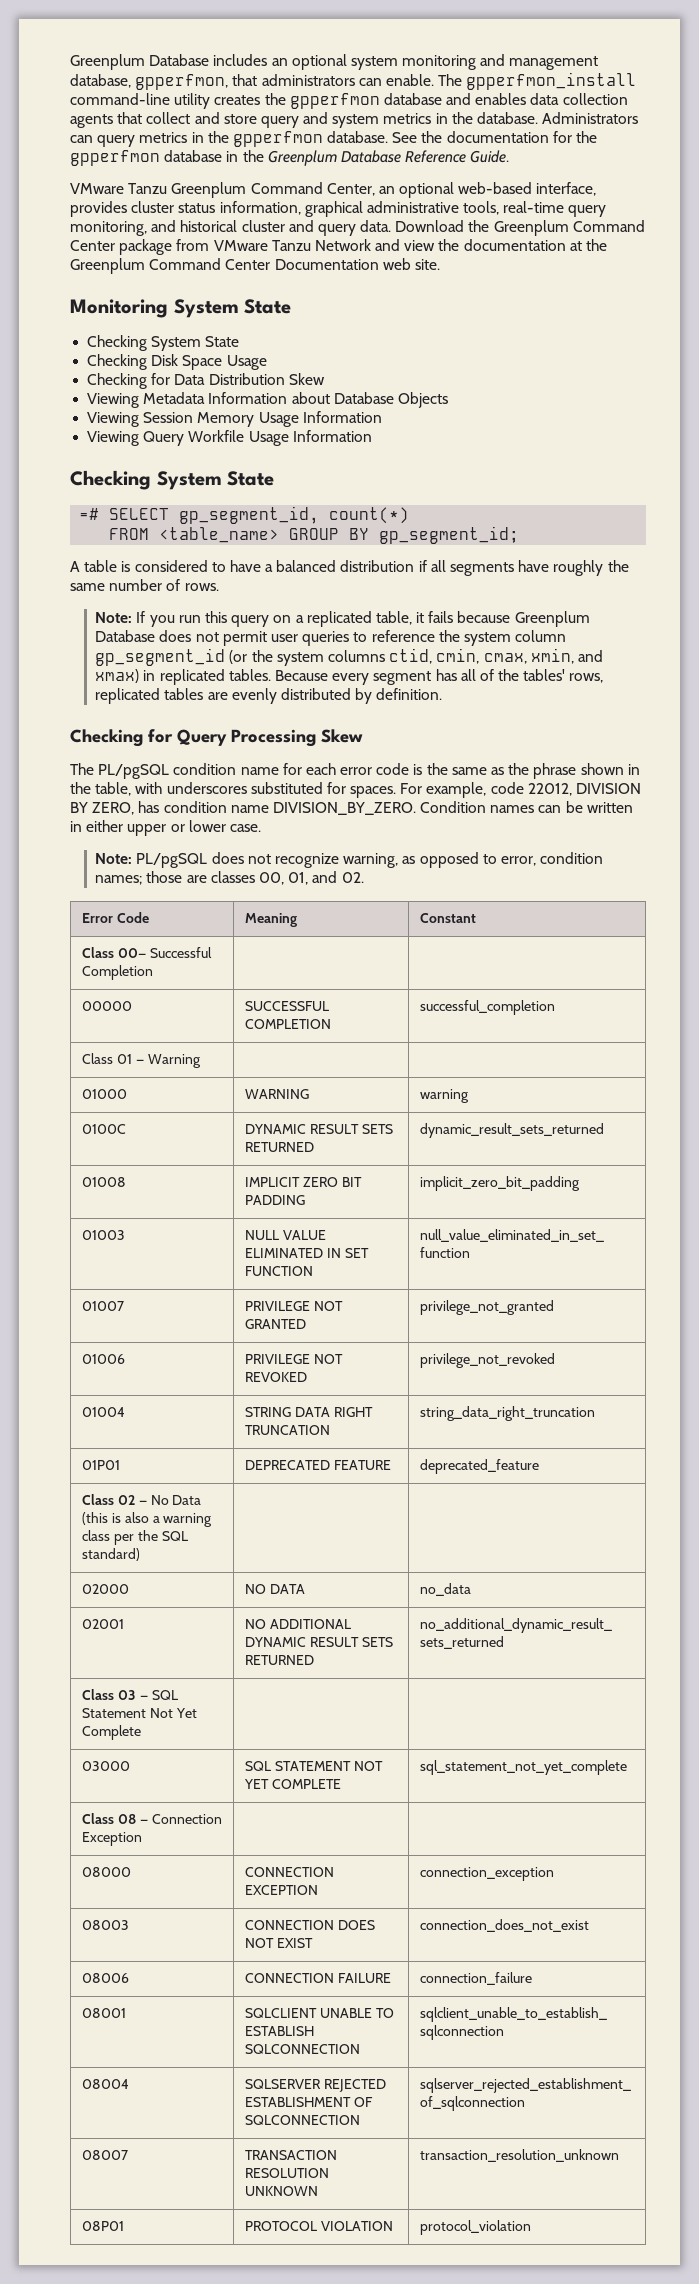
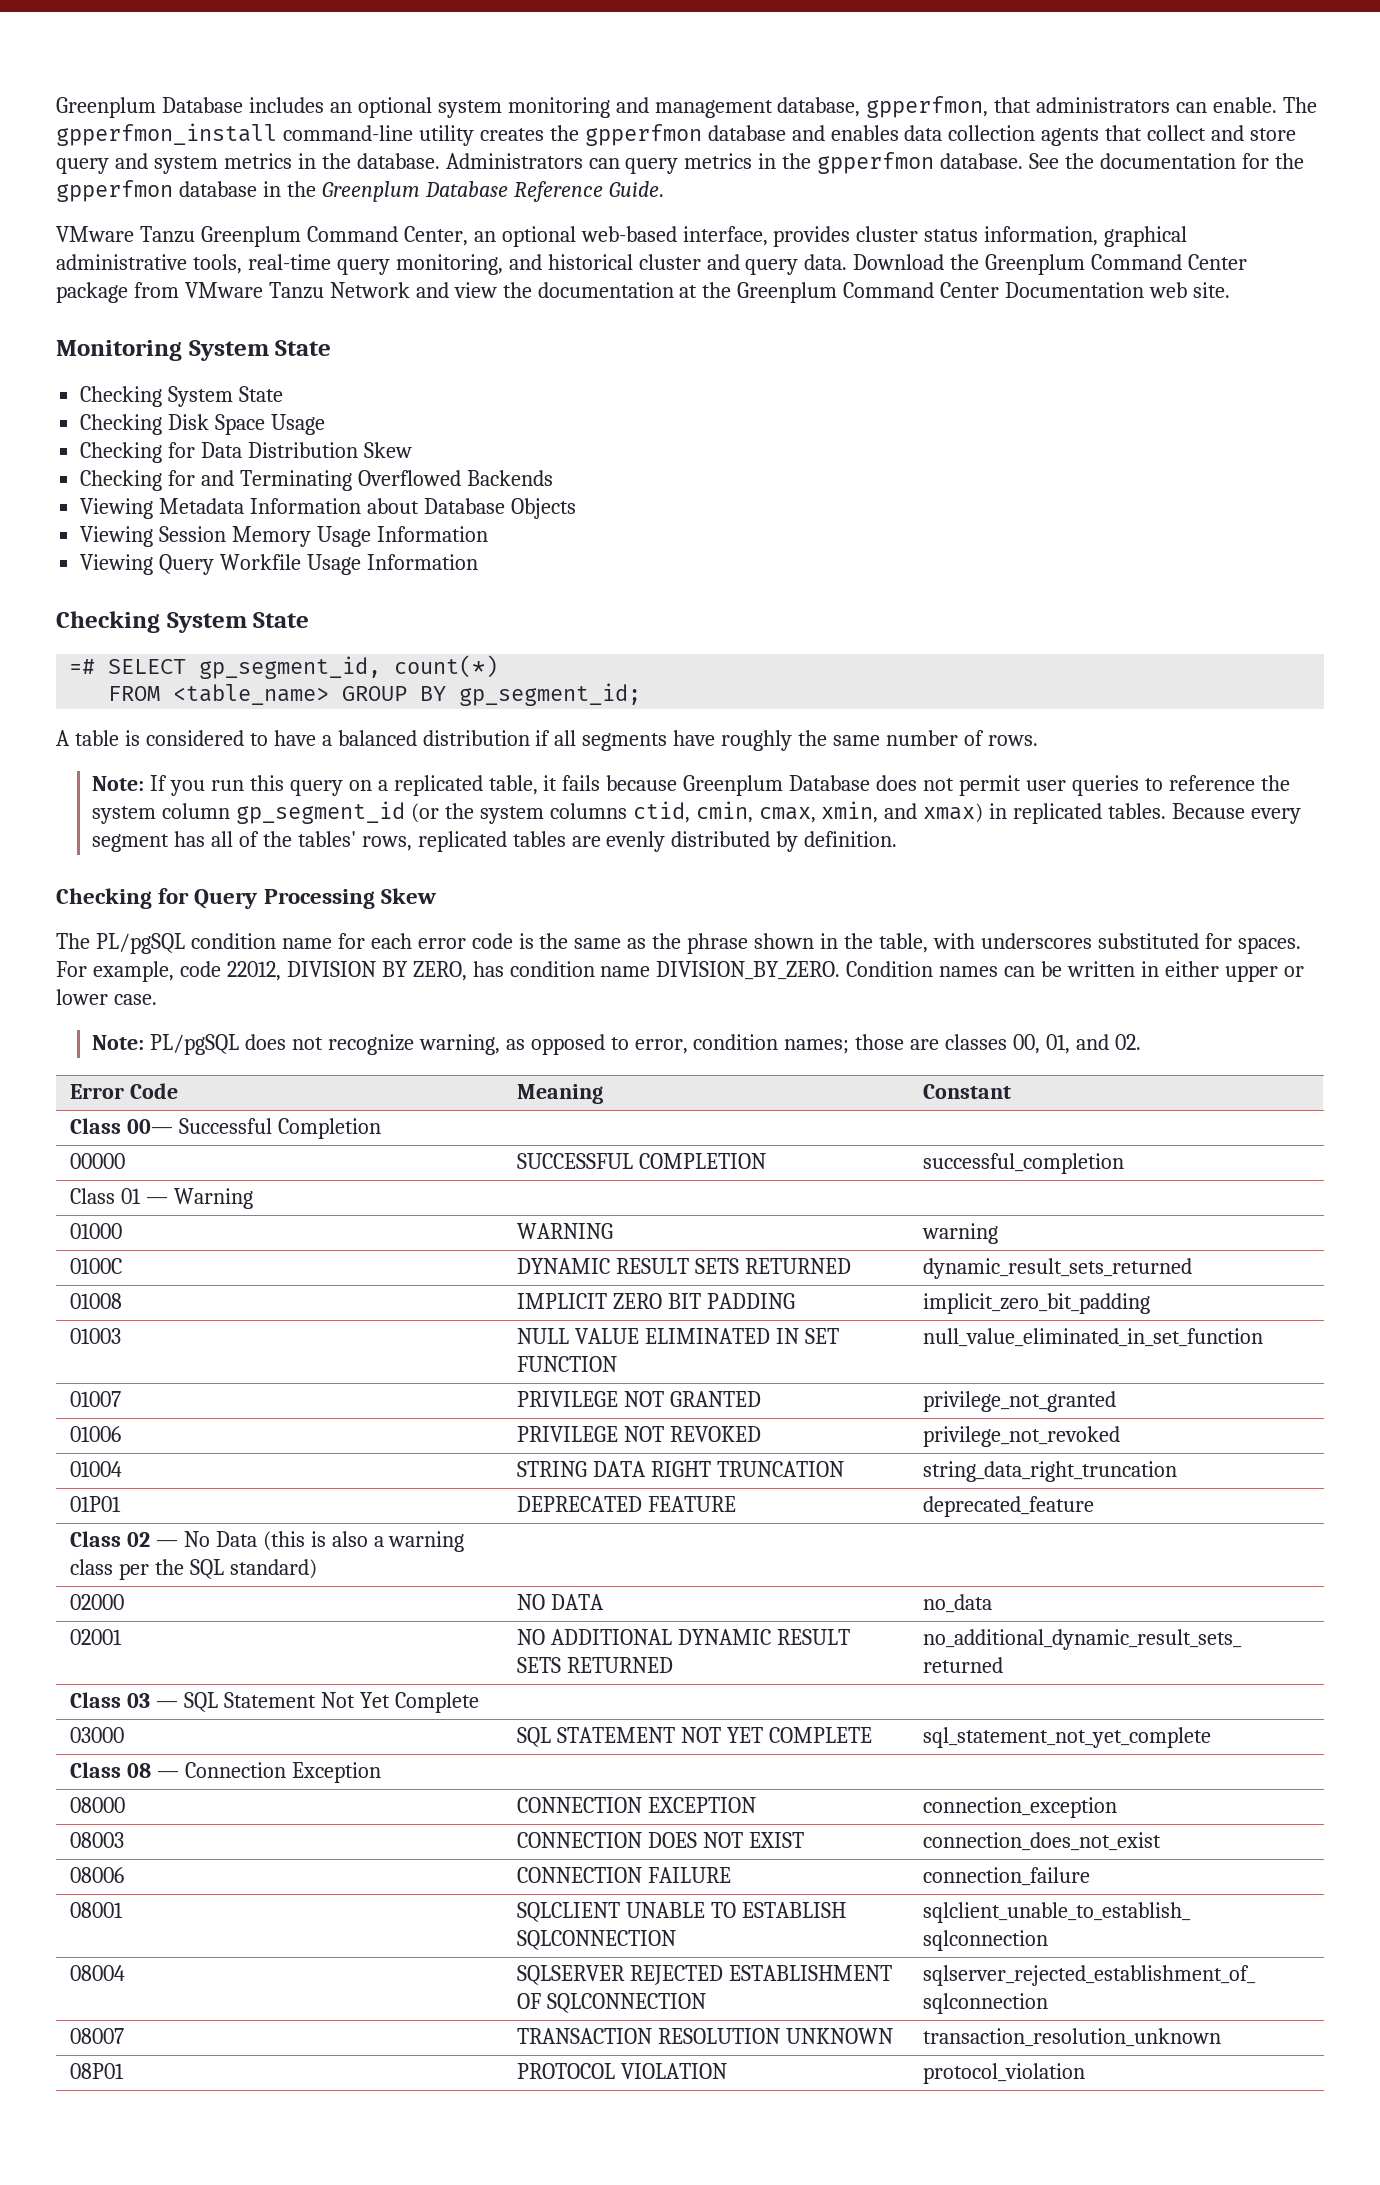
+ Checking for and Terminating Overflowed Backends

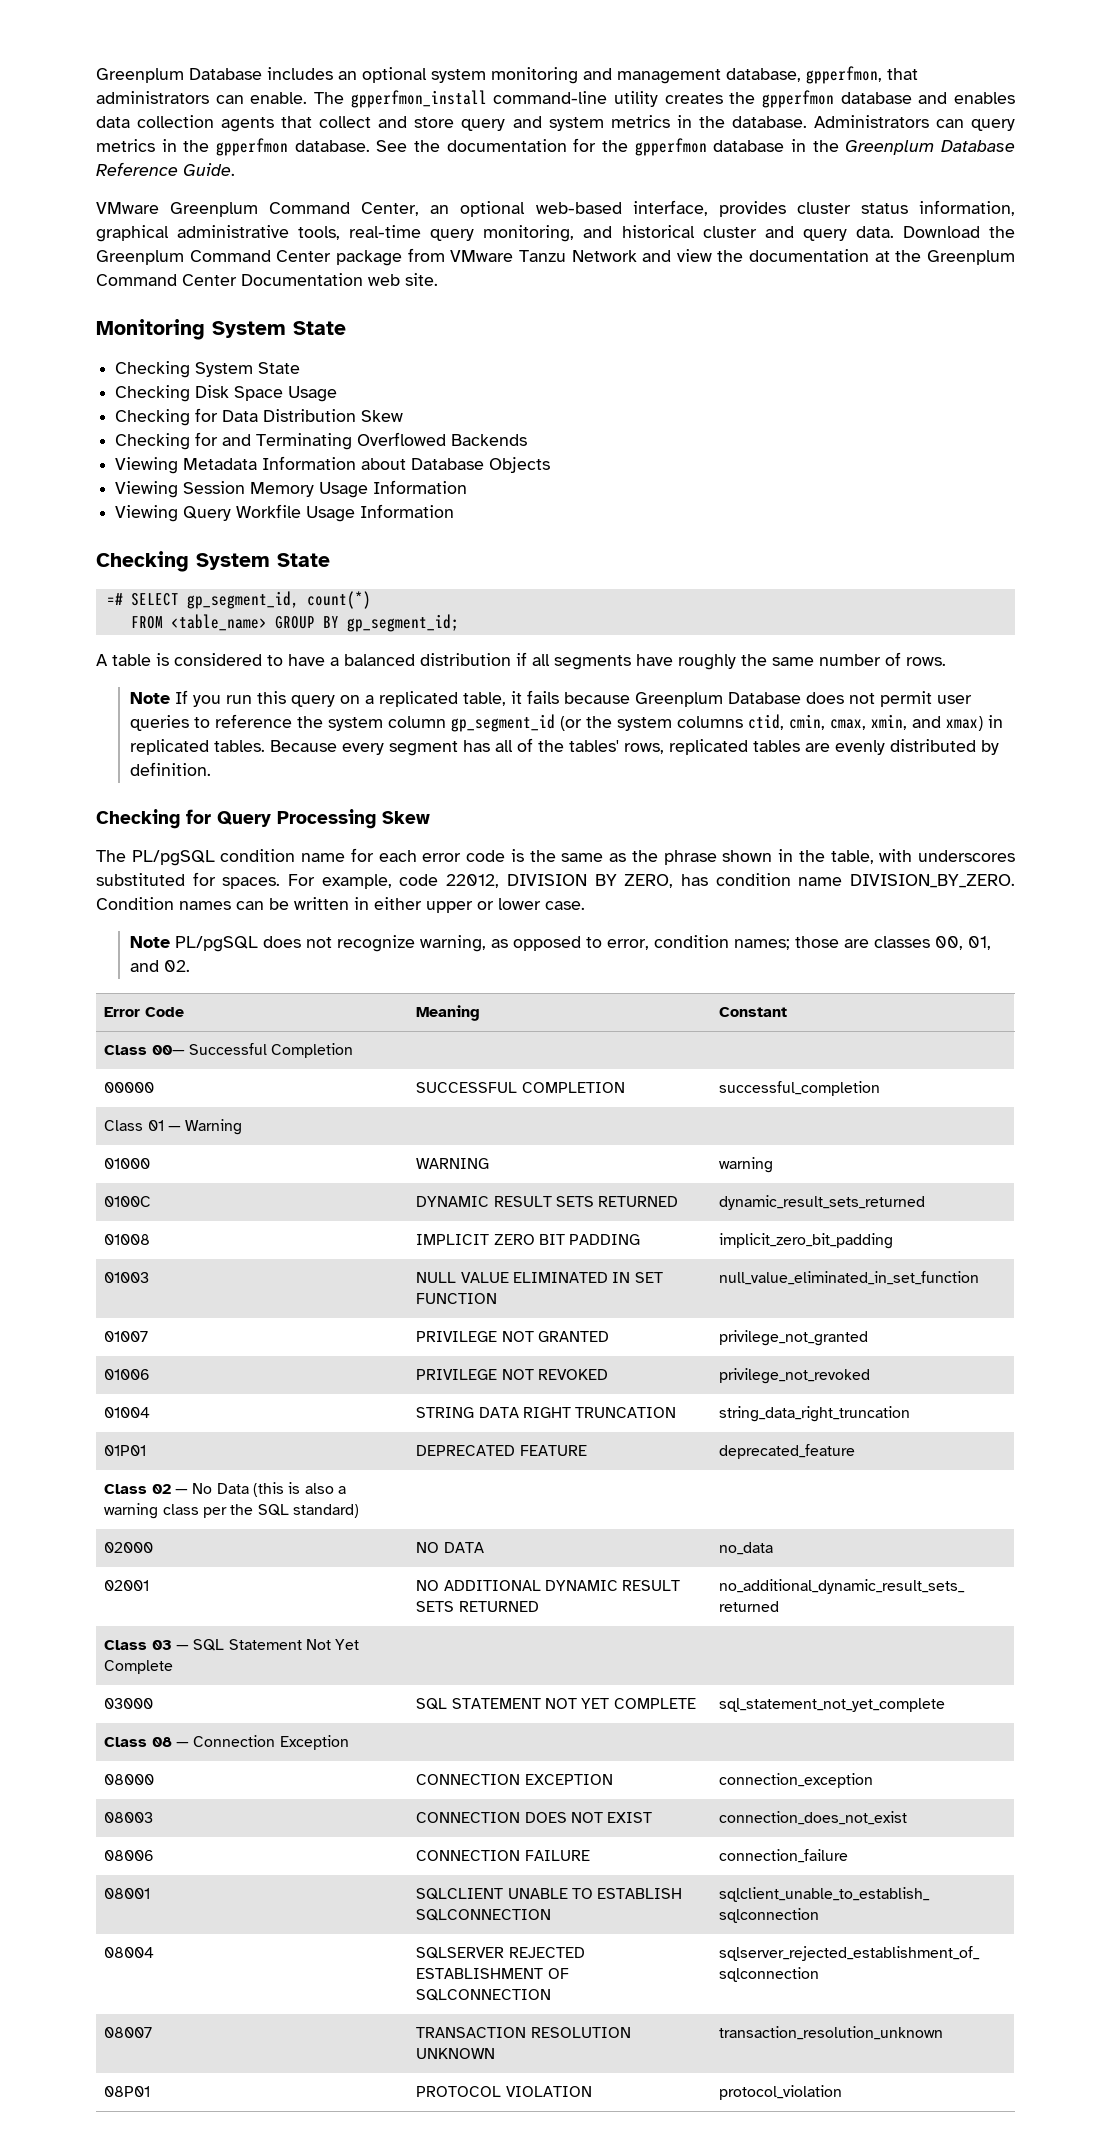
- VMware Tanzu Greenplum Command Center, an optional web-based interface, provides cluster status information, graphical administrative tools, real-time query monitoring, and historical cluster and query data.
+ VMware Greenplum Command Center, an optional web-based interface, provides cluster status information, graphical administrative tools, real-time query monitoring, and historical cluster and query data.
- Note: If you run this query on a replicated table, it fails because Greenplum Database does not permit user queries to reference the system column gp_segment_id (or the system columns ctid, cmin, cmax, xmin, and xmax) in replicated tables.
+ Note If you run this query on a replicated table, it fails because Greenplum Database does not permit user queries to reference the system column gp_segment_id (or the system columns ctid, cmin, cmax, xmin, and xmax) in replicated tables.
- Note: PL/pgSQL does not recognize warning, as opposed to error, condition names; those are classes 00, 01, and 02.
+ Note PL/pgSQL does not recognize warning, as opposed to error, condition names; those are classes 00, 01, and 02.

